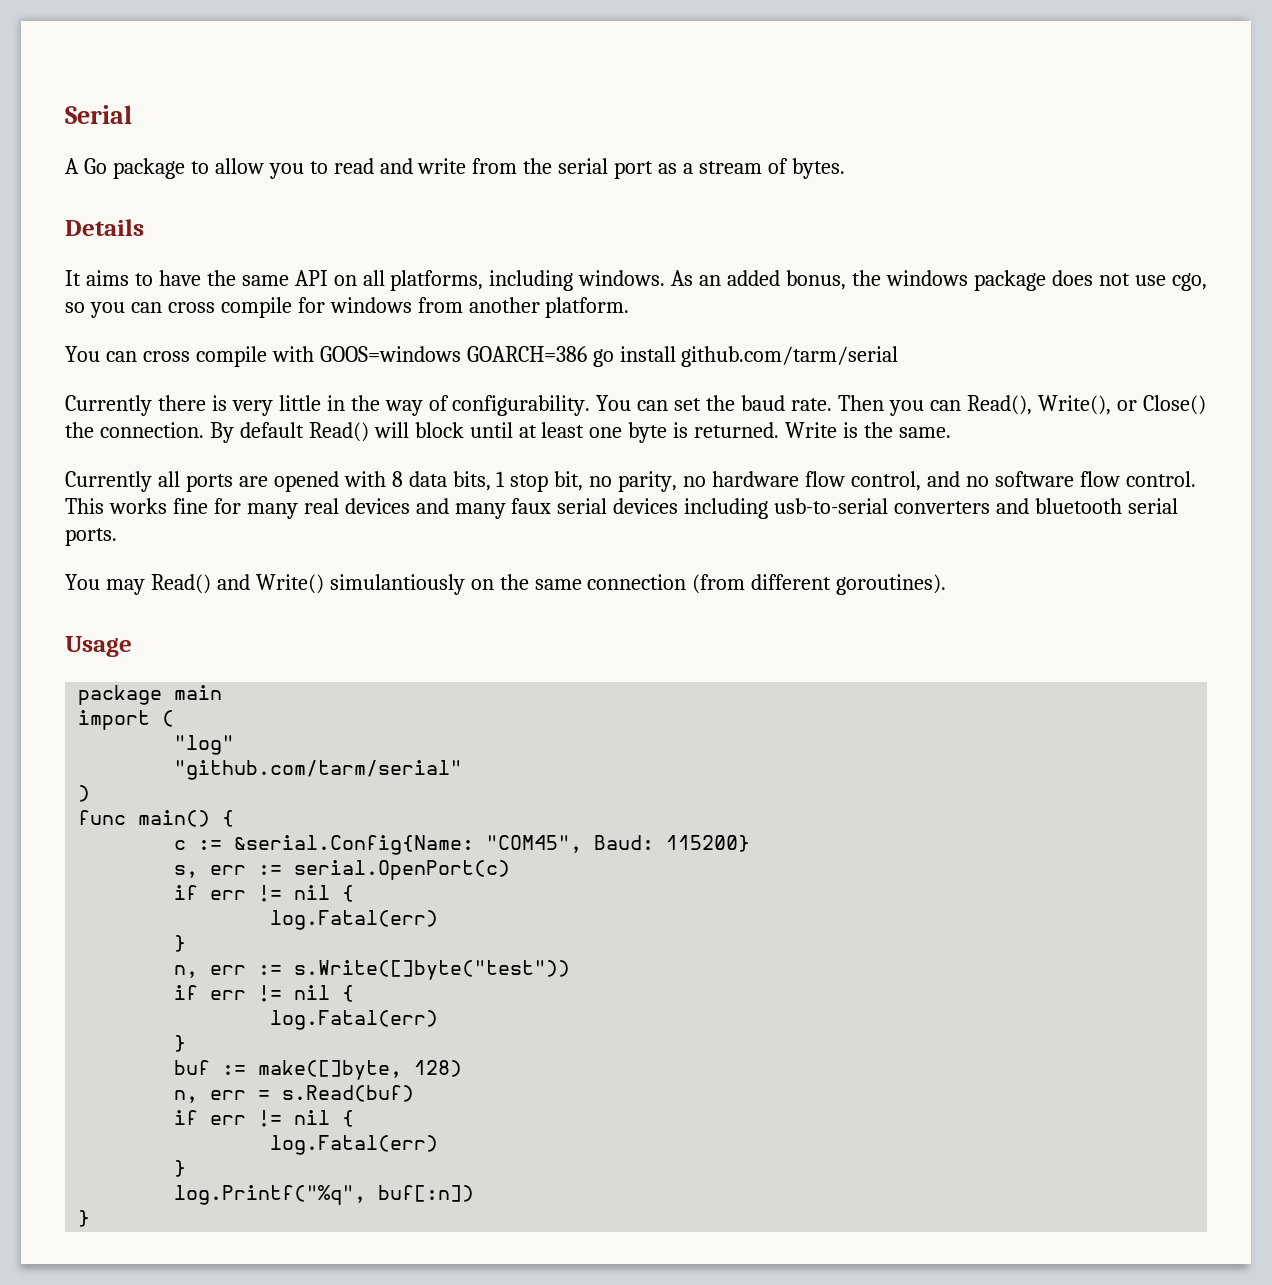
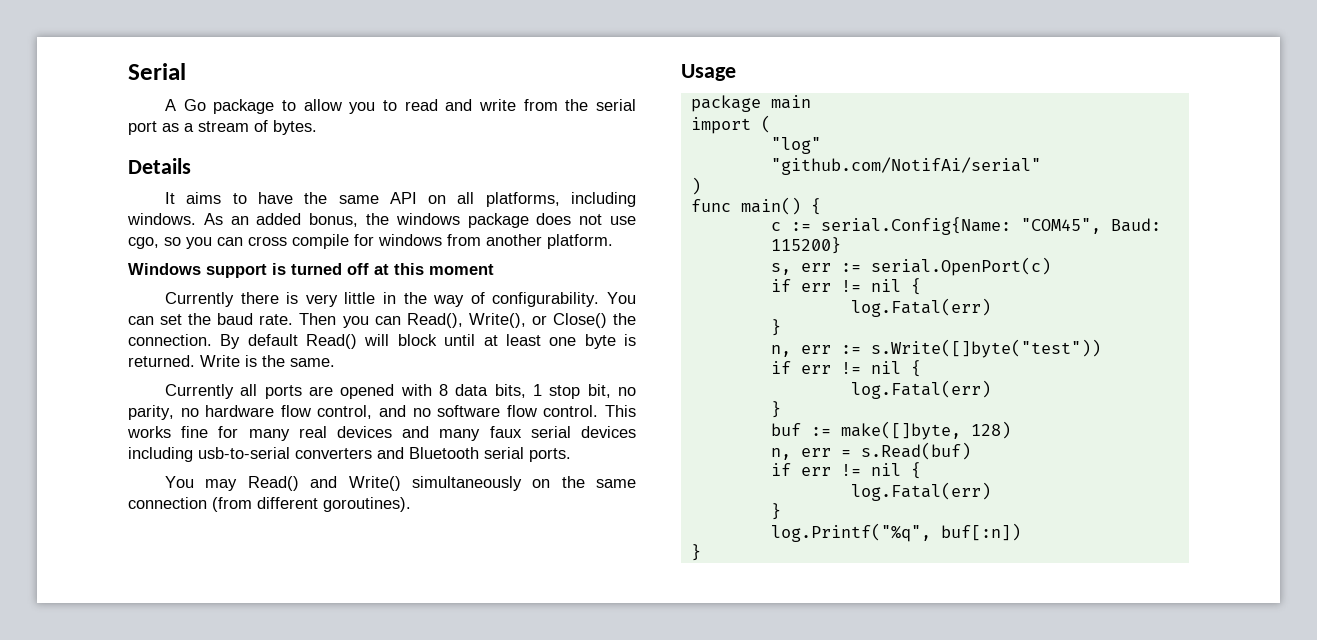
- You can cross compile with GOOS=windows GOARCH=386 go install github.com/tarm/serial
+ Windows support is turned off at this moment
- This works fine for many real devices and many faux serial devices including usb-to-serial converters and bluetooth serial ports.
+ This works fine for many real devices and many faux serial devices including usb-to-serial converters and Bluetooth serial ports.
- You may Read() and Write() simulantiously on the same connection (from different goroutines).
+ You may Read() and Write() simultaneously on the same connection (from different goroutines).
- "github.com/tarm/serial"
+ "github.com/NotifAi/serial"
- c := &serial.Config{Name: "COM45", Baud: 115200}
+ c := serial.Config{Name: "COM45", Baud: 115200}

